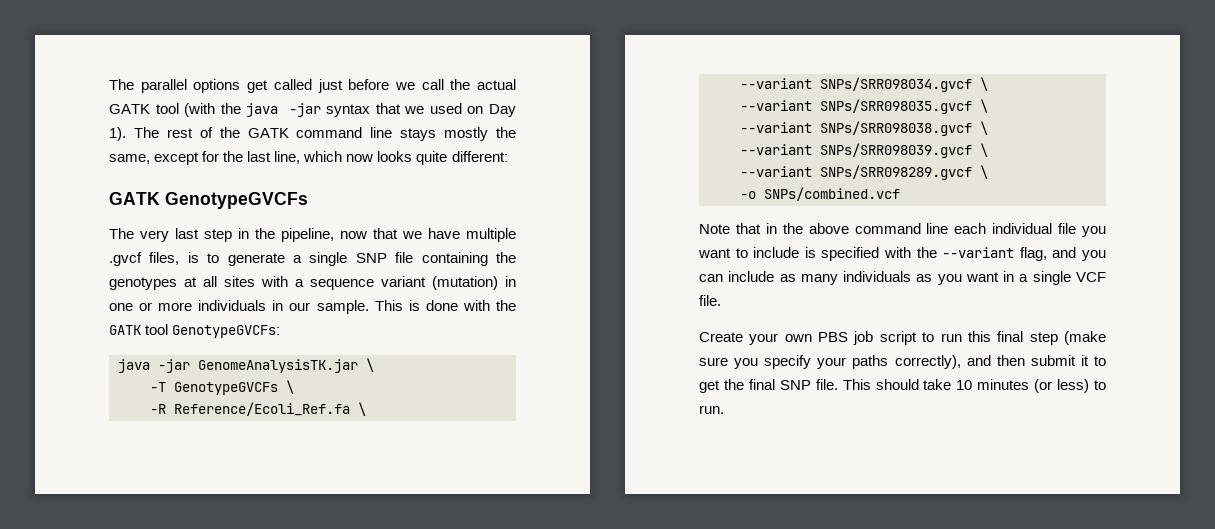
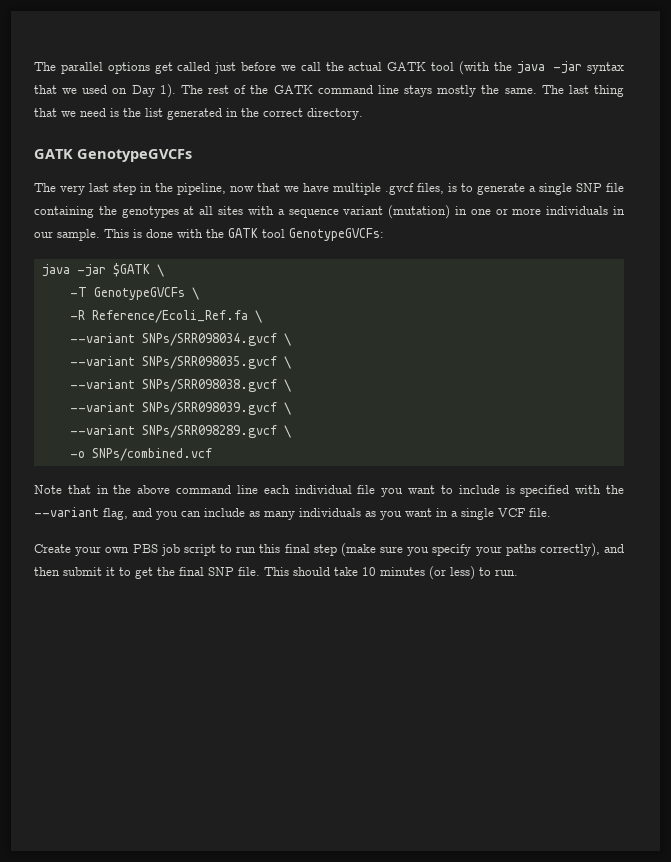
- The rest of the GATK command line stays mostly the same, except for the last line, which now looks quite different:
+ The rest of the GATK command line stays mostly the same. The last thing that we need is the list generated in the correct directory.
- java -jar GenomeAnalysisTK.jar \
+ java -jar $GATK \

